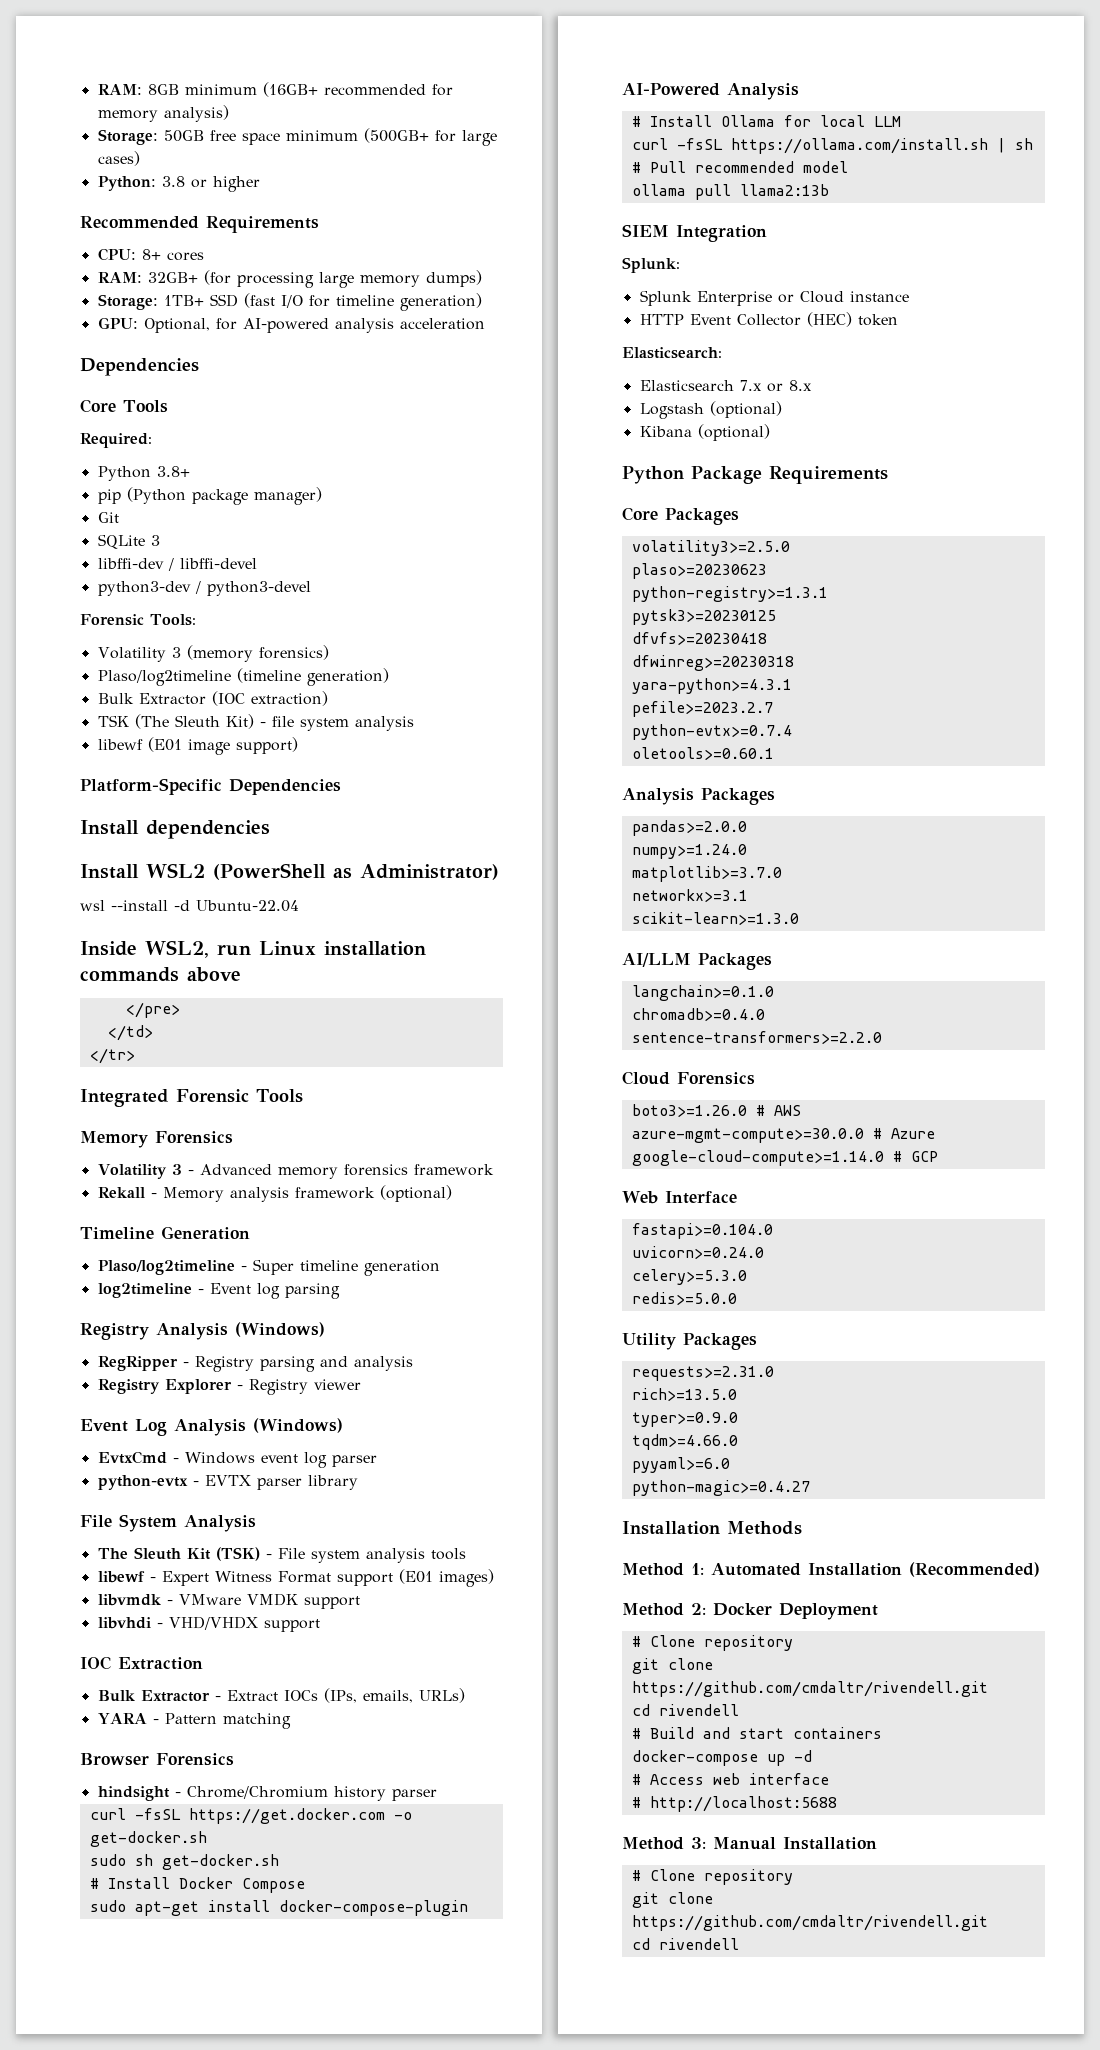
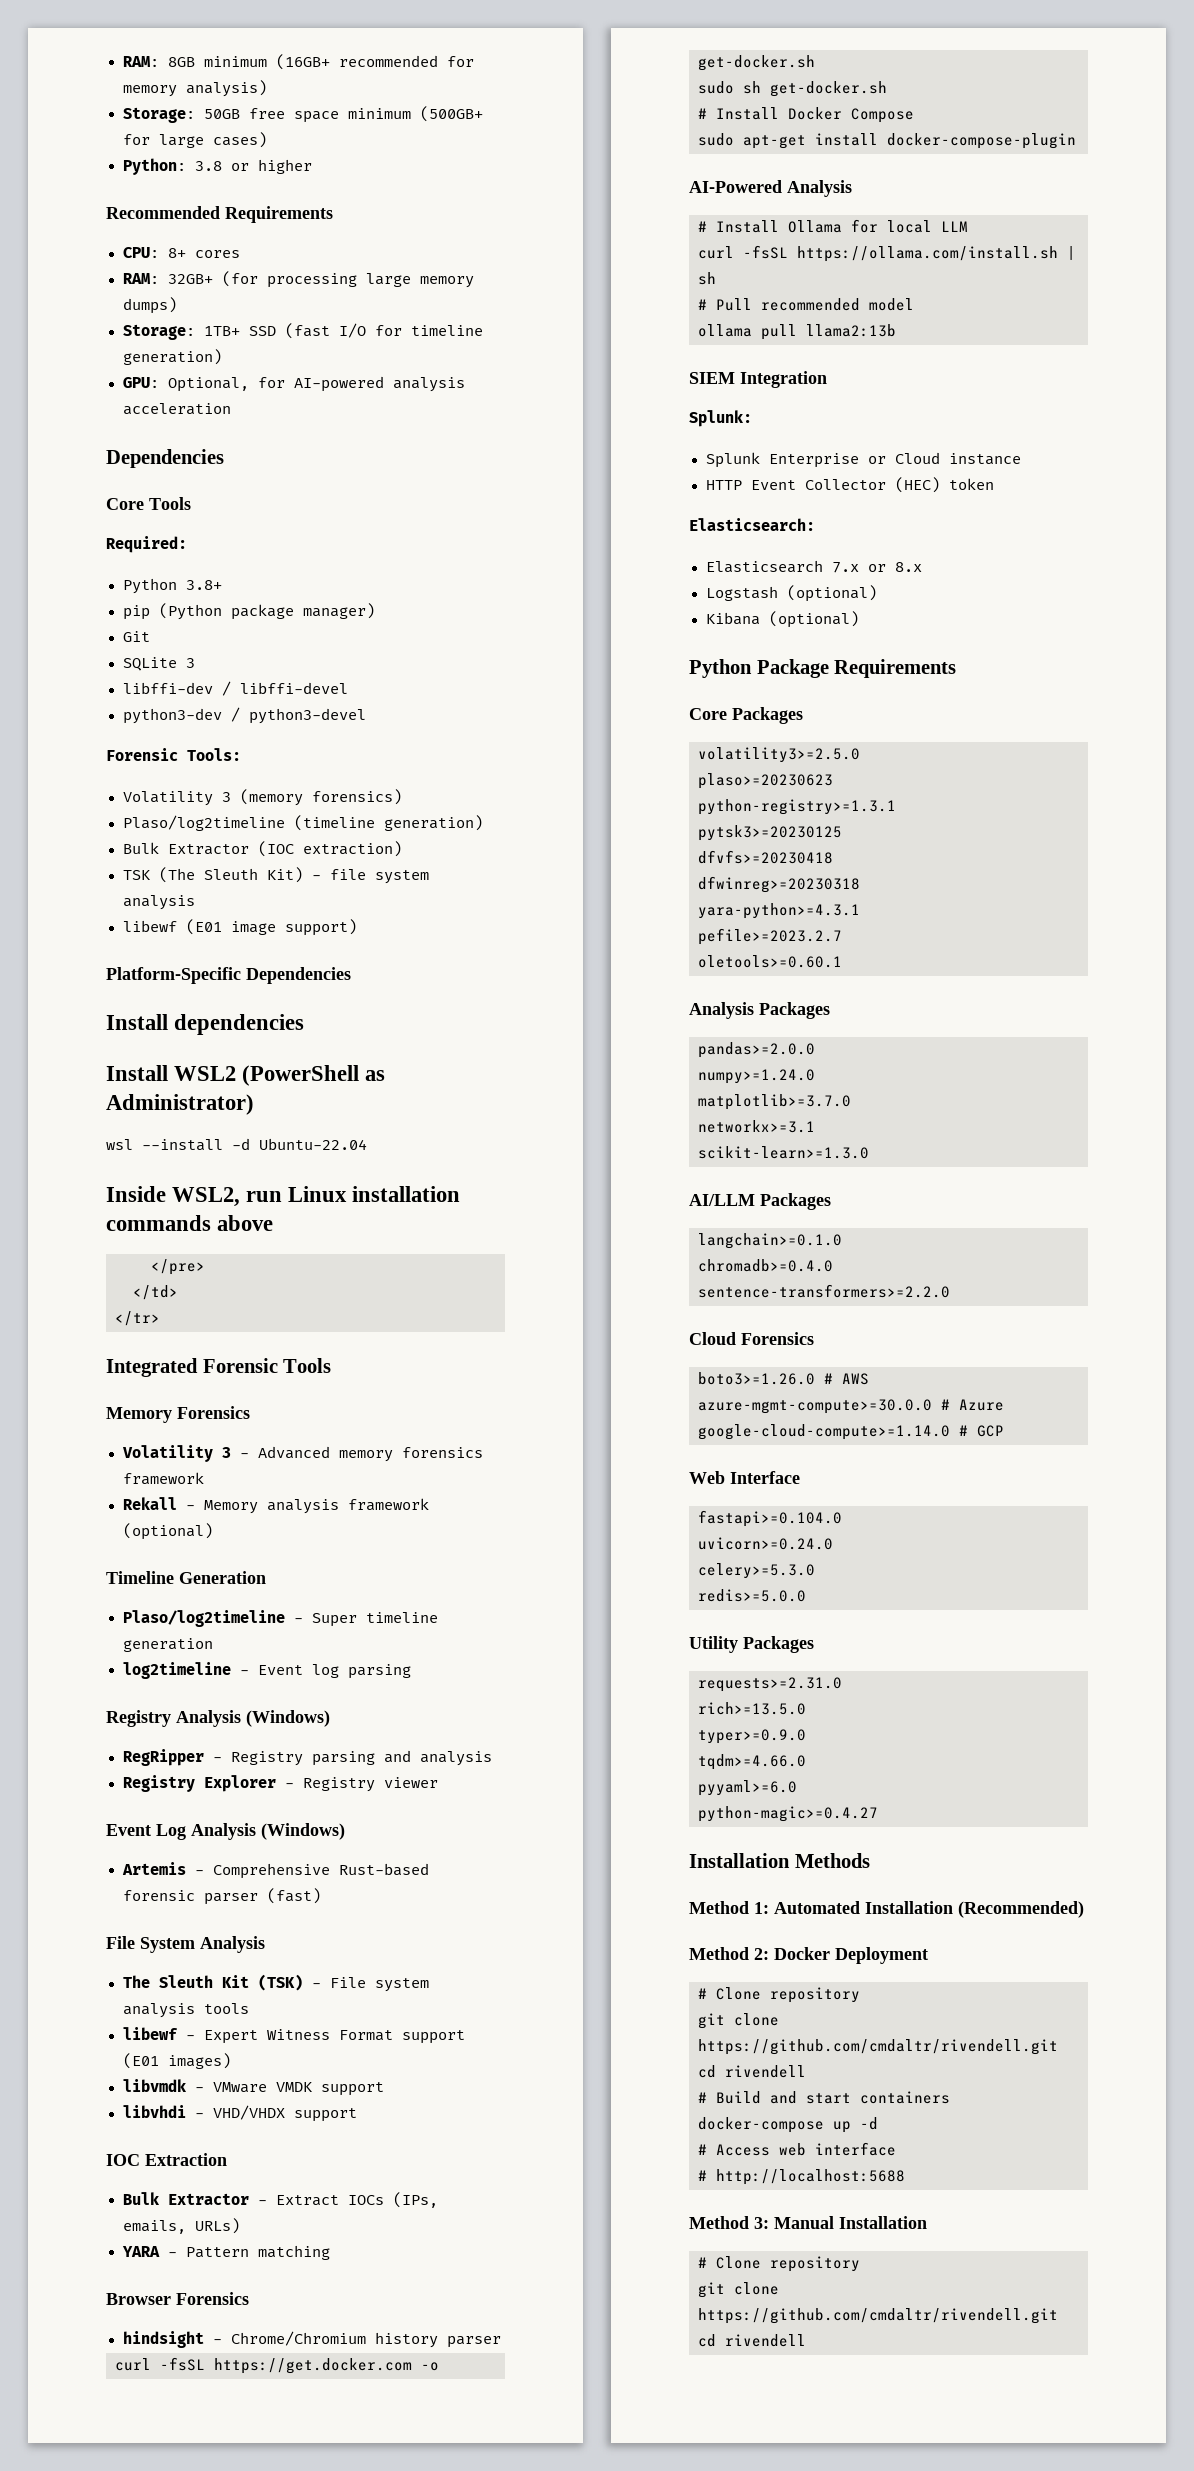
- EvtxCmd - Windows event log parser
- python-evtx - EVTX parser library
+ Artemis - Comprehensive Rust-based forensic parser (fast)
- python-evtx>=0.7.4

